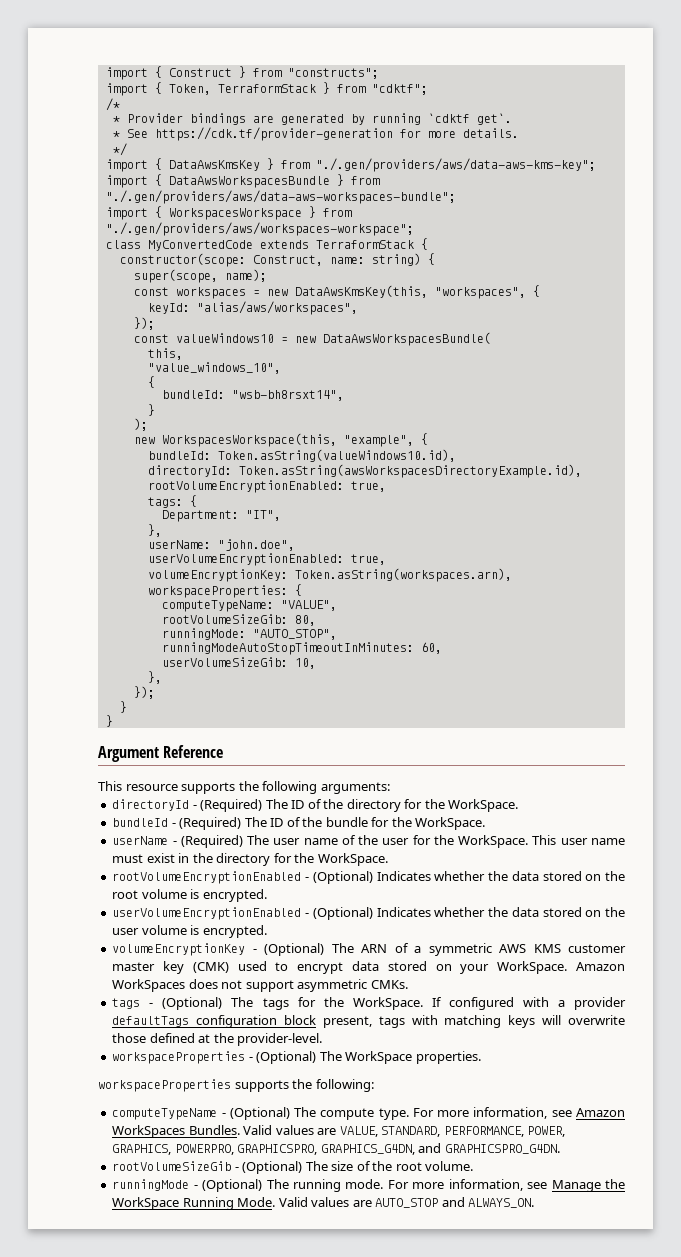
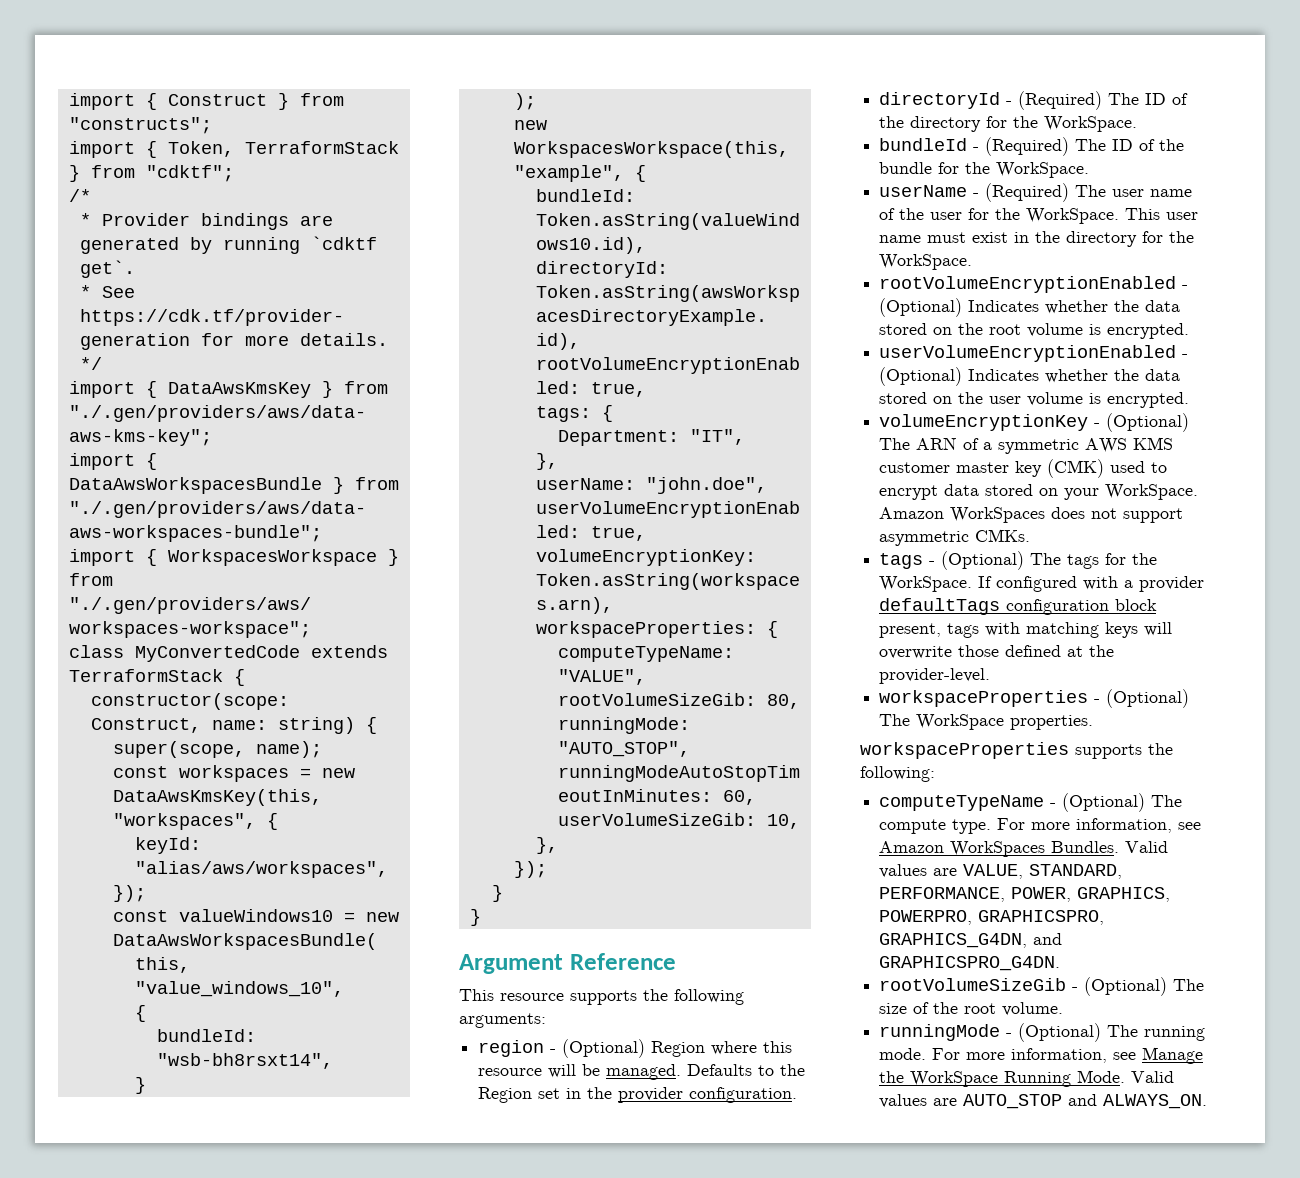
+ region - (Optional) Region where this resource will be managed. Defaults to the Region set in the provider configuration.

